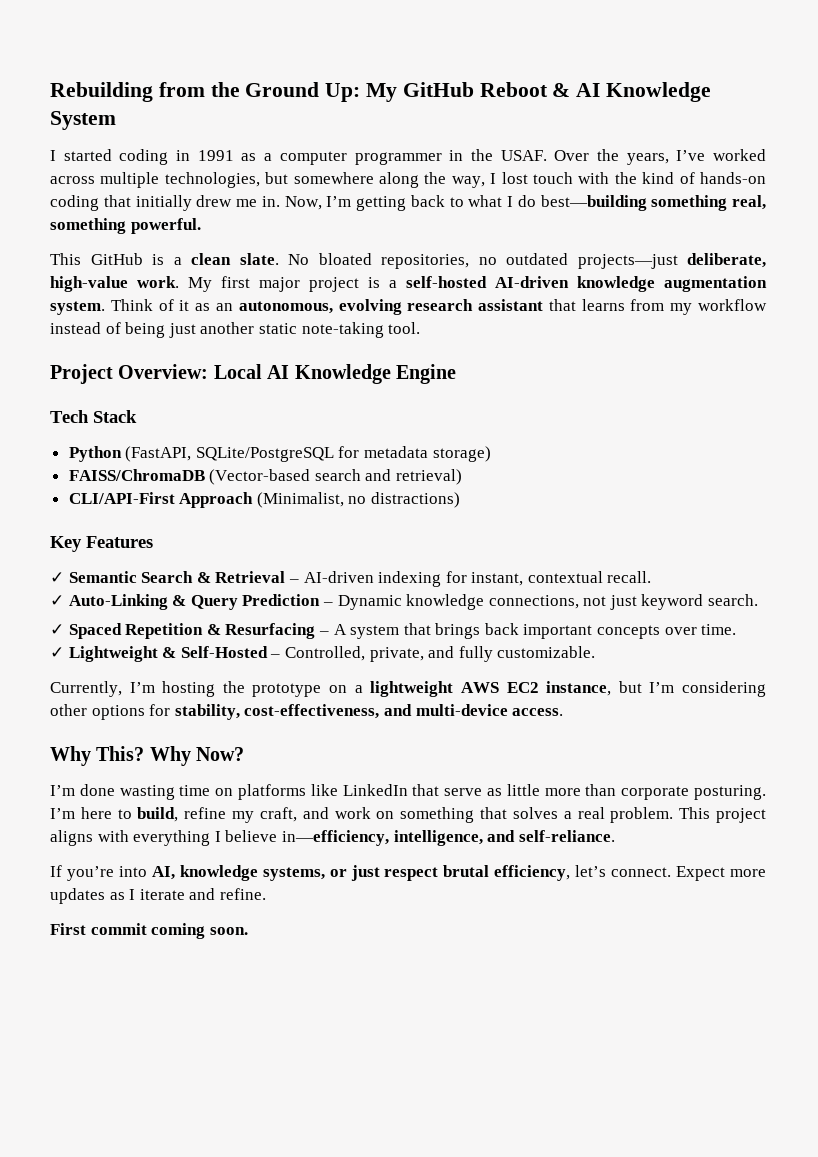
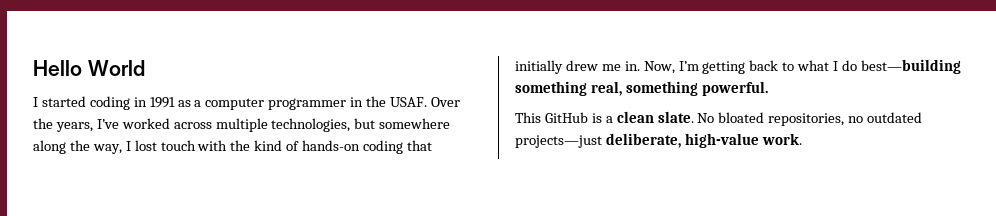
- Rebuilding from the Ground Up: My GitHub Reboot & AI Knowledge System
+ Hello World
- My first major project is a self-hosted AI-driven knowledge augmentation system. Think of it as an autonomous, evolving research assistant that learns from my workflow instead of being just another static note-taking tool.
- Project Overview: Local AI Knowledge Engine
- Tech Stack
- Python (FastAPI, SQLite/PostgreSQL for metadata storage)
- FAISS/ChromaDB (Vector-based search and retrieval)
- CLI/API-First Approach (Minimalist, no distractions)
- Key Features
- ✓ Semantic Search & Retrieval – AI-driven indexing for instant, contextual recall.
- ✓ Auto-Linking & Query Prediction – Dynamic knowledge connections, not just keyword search.
- ✓ Spaced Repetition & Resurfacing – A system that brings back important concepts over time.
- ✓ Lightweight & Self-Hosted – Controlled, private, and fully customizable.
- Currently, I’m hosting the prototype on a lightweight AWS EC2 instance, but I’m considering other options for stability, cost-effectiveness, and multi-device access.
- Why This? Why Now?
- I’m done wasting time on platforms like LinkedIn that serve as little more than corporate posturing. I’m here to build, refine my craft, and work on something that solves a real problem. This project aligns with everything I believe in—efficiency, intelligence, and self-reliance.
- If you’re into AI, knowledge systems, or just respect brutal efficiency, let’s connect. Expect more updates as I iterate and refine.
- First commit coming soon.

